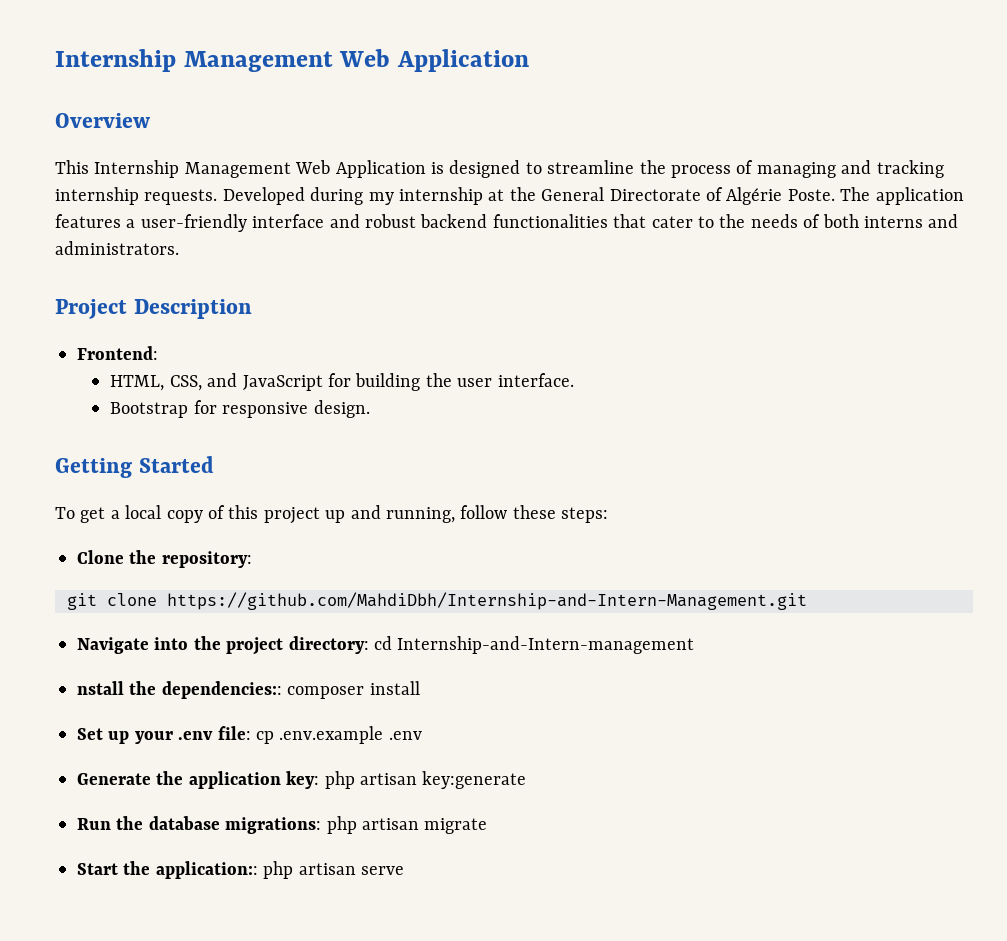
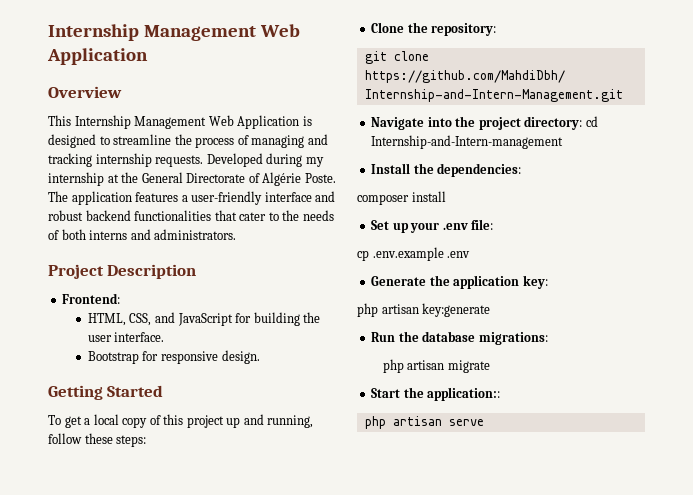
- nstall the dependencies:: composer install
+ Install the dependencies:
+ composer install
- Set up your .env file: cp .env.example .env
+ Set up your .env file:
+ cp .env.example .env
- Generate the application key: php artisan key:generate
+ Generate the application key:
+ php artisan key:generate
- Run the database migrations: php artisan migrate
+ Run the database migrations:
+ php artisan migrate
- Start the application:: php artisan serve
+ Start the application::
+ php artisan serve

